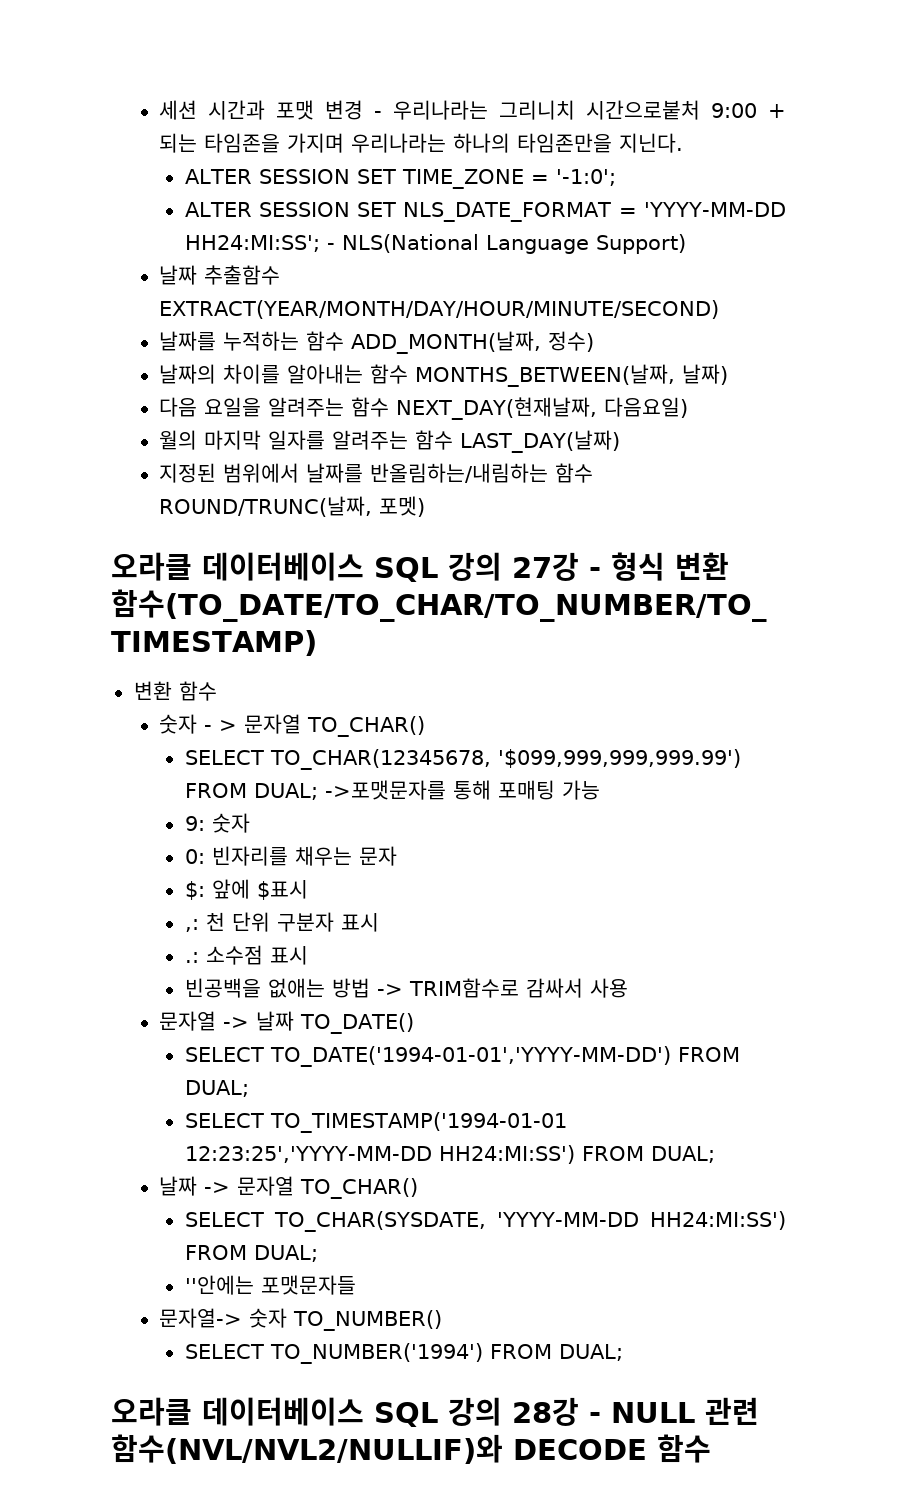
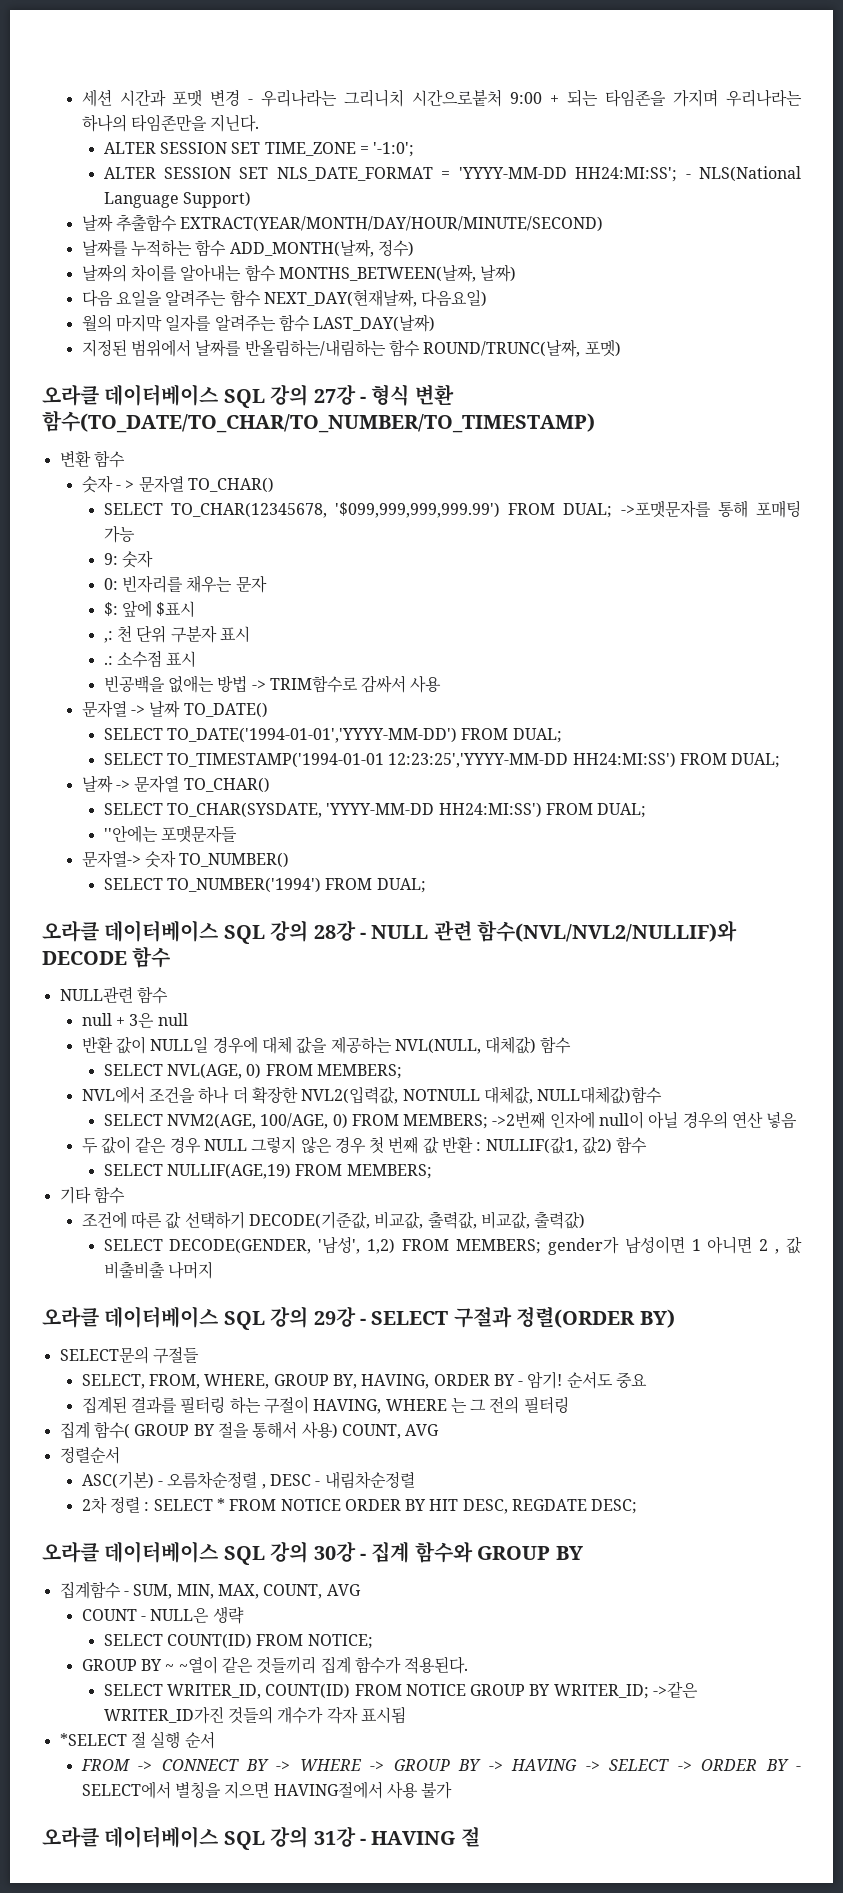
+ NULL관련 함수
+ null + 3은 null
+ 반환 값이 NULL일 경우에 대체 값을 제공하는 NVL(NULL, 대체값) 함수
+ SELECT NVL(AGE, 0) FROM MEMBERS;
+ NVL에서 조건을 하나 더 확장한 NVL2(입력값, NOTNULL 대체값, NULL대체값)함수
+ SELECT NVM2(AGE, 100/AGE, 0) FROM MEMBERS; ->2번째 인자에 null이 아닐 경우의 연산 넣음
+ 두 값이 같은 경우 NULL 그렇지 않은 경우 첫 번째 값 반환 : NULLIF(값1, 값2) 함수
+ SELECT NULLIF(AGE,19) FROM MEMBERS;
+ 기타 함수
+ 조건에 따른 값 선택하기 DECODE(기준값, 비교값, 출력값, 비교값, 출력값)
+ SELECT DECODE(GENDER, '남성', 1,2) FROM MEMBERS; gender가 남성이면 1 아니면 2 , 값 비출비출 나머지
+ 오라클 데이터베이스 SQL 강의 29강 - SELECT 구절과 정렬(ORDER BY)
+ SELECT문의 구절들
+ SELECT, FROM, WHERE, GROUP BY, HAVING, ORDER BY - 암기! 순서도 중요
+ 집계된 결과를 필터링 하는 구절이 HAVING, WHERE 는 그 전의 필터링
+ 집계 함수( GROUP BY 절을 통해서 사용) COUNT, AVG
+ 정렬순서
+ ASC(기본) - 오름차순정렬 , DESC - 내림차순정렬
+ 2차 정렬 : SELECT * FROM NOTICE ORDER BY HIT DESC, REGDATE DESC;
+ 오라클 데이터베이스 SQL 강의 30강 - 집계 함수와 GROUP BY
+ 집계함수 - SUM, MIN, MAX, COUNT, AVG
+ COUNT - NULL은 생략
+ SELECT COUNT(ID) FROM NOTICE;
+ GROUP BY ~ ~열이 같은 것들끼리 집계 함수가 적용된다.
+ SELECT WRITER_ID, COUNT(ID) FROM NOTICE GROUP BY WRITER_ID; ->같은 WRITER_ID가진 것들의 개수가 각자 표시됨
+ *SELECT 절 실행 순서
+ FROM -> CONNECT BY -> WHERE -> GROUP BY -> HAVING -> SELECT -> ORDER BY - SELECT에서 별칭을 지으면 HAVING절에서 사용 불가
+ 오라클 데이터베이스 SQL 강의 31강 - HAVING 절

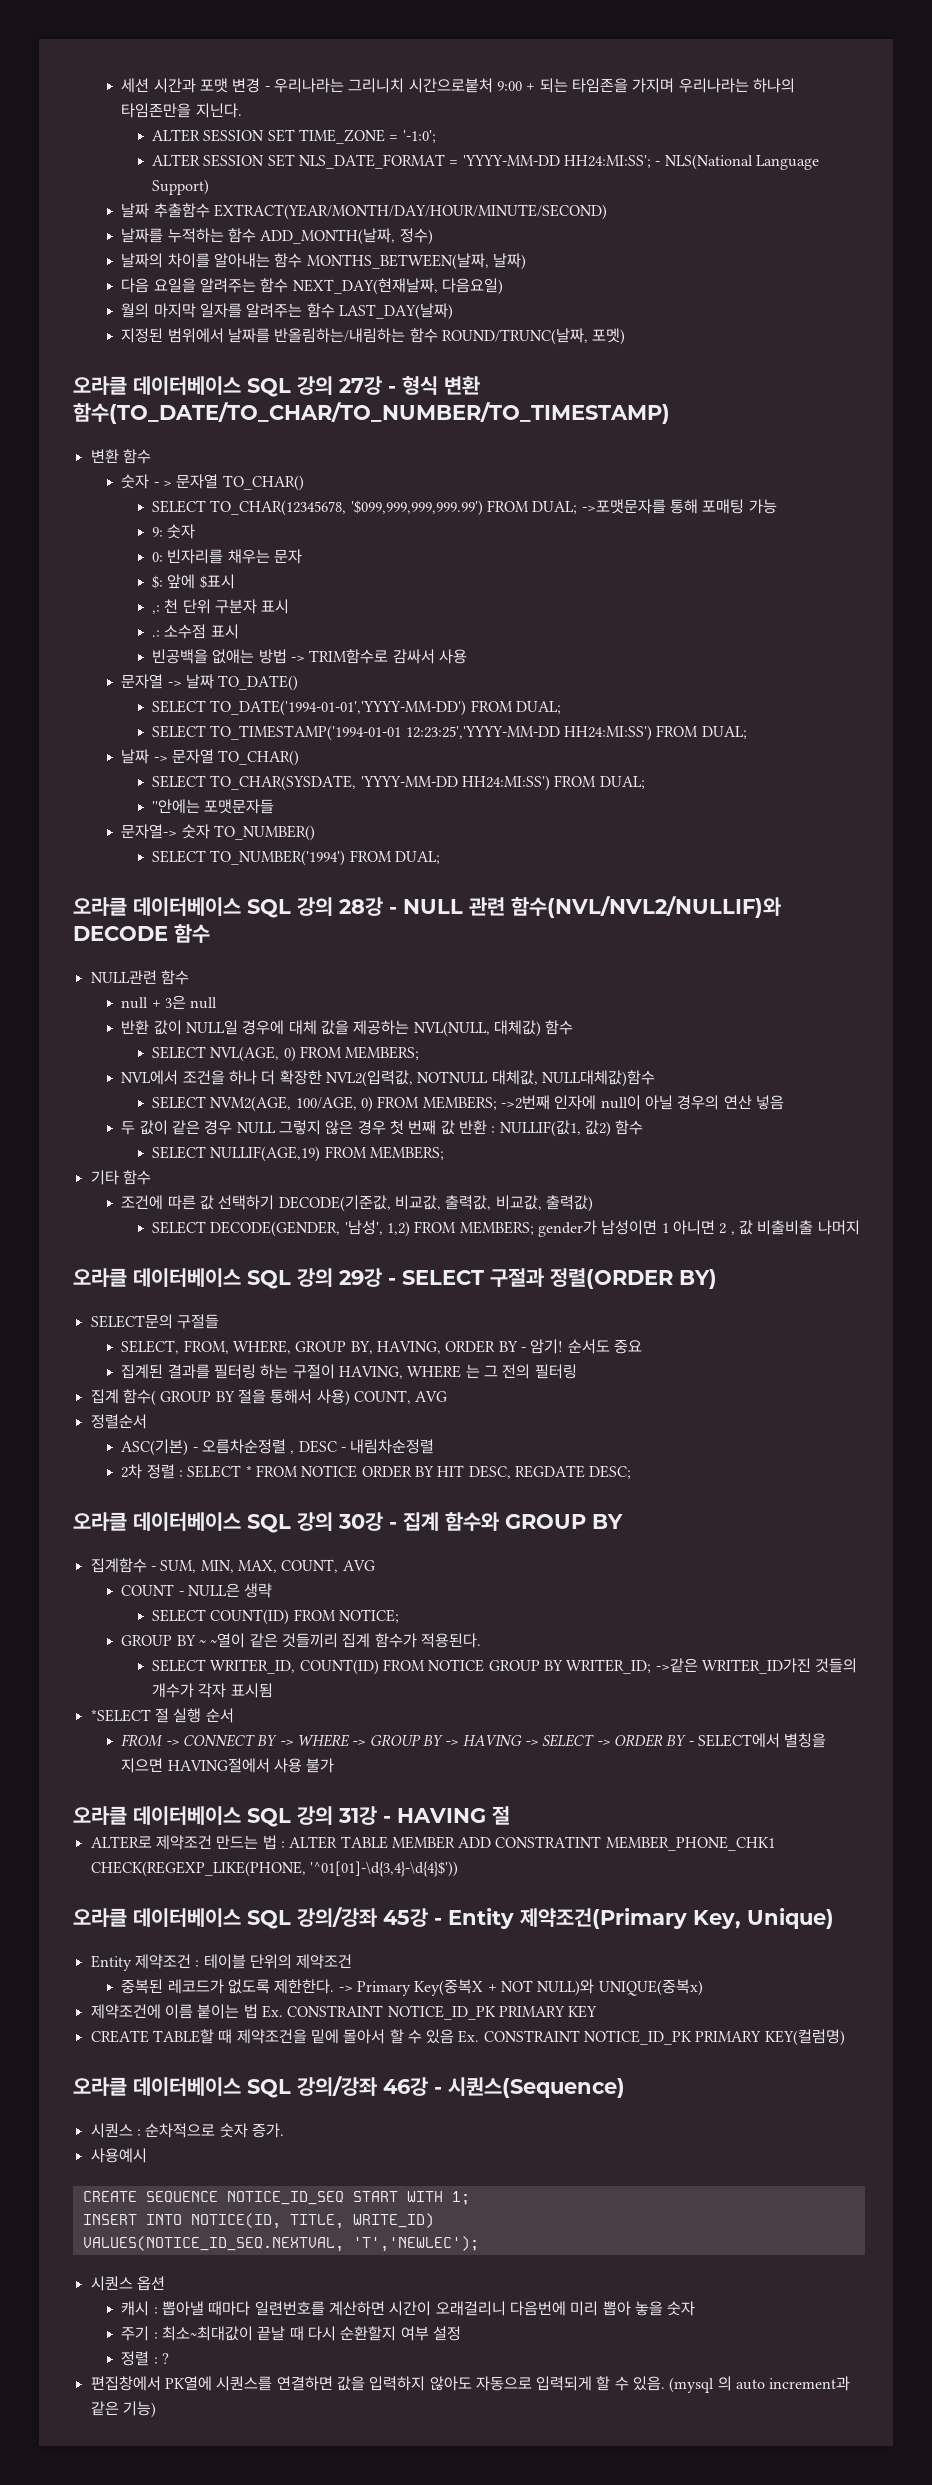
+ ALTER로 제약조건 만드는 법 : ALTER TABLE MEMBER ADD CONSTRATINT MEMBER_PHONE_CHK1 CHECK(REGEXP_LIKE(PHONE, '^01[01]-\d{3,4}-\d{4}$'))
+ 오라클 데이터베이스 SQL 강의/강좌 45강 - Entity 제약조건(Primary Key, Unique)
+ Entity 제약조건 : 테이블 단위의 제약조건
+ 중복된 레코드가 없도록 제한한다. -> Primary Key(중복X + NOT NULL)와 UNIQUE(중복x)
+ 제약조건에 이름 붙이는 법 Ex. CONSTRAINT NOTICE_ID_PK PRIMARY KEY
+ CREATE TABLE할 때 제약조건을 밑에 몰아서 할 수 있음 Ex. CONSTRAINT NOTICE_ID_PK PRIMARY KEY(컬럼명)
+ 오라클 데이터베이스 SQL 강의/강좌 46강 - 시퀀스(Sequence)
+ 시퀀스 : 순차적으로 숫자 증가.
+ 사용예시
+ CREATE SEQUENCE NOTICE_ID_SEQ START WITH 1;
+ INSERT INTO NOTICE(ID, TITLE, WRITE_ID)
+ VALUES(NOTICE_ID_SEQ.NEXTVAL, 'T','NEWLEC');
+ 시퀀스 옵션
+ 캐시 : 뽑아낼 때마다 일련번호를 계산하면 시간이 오래걸리니 다음번에 미리 뽑아 놓을 숫자
+ 주기 : 최소~최대값이 끝날 때 다시 순환할지 여부 설정
+ 정렬 : ?
+ 편집창에서 PK열에 시퀀스를 연결하면 값을 입력하지 않아도 자동으로 입력되게 할 수 있음. (mysql 의 auto increment과 같은 기능)

